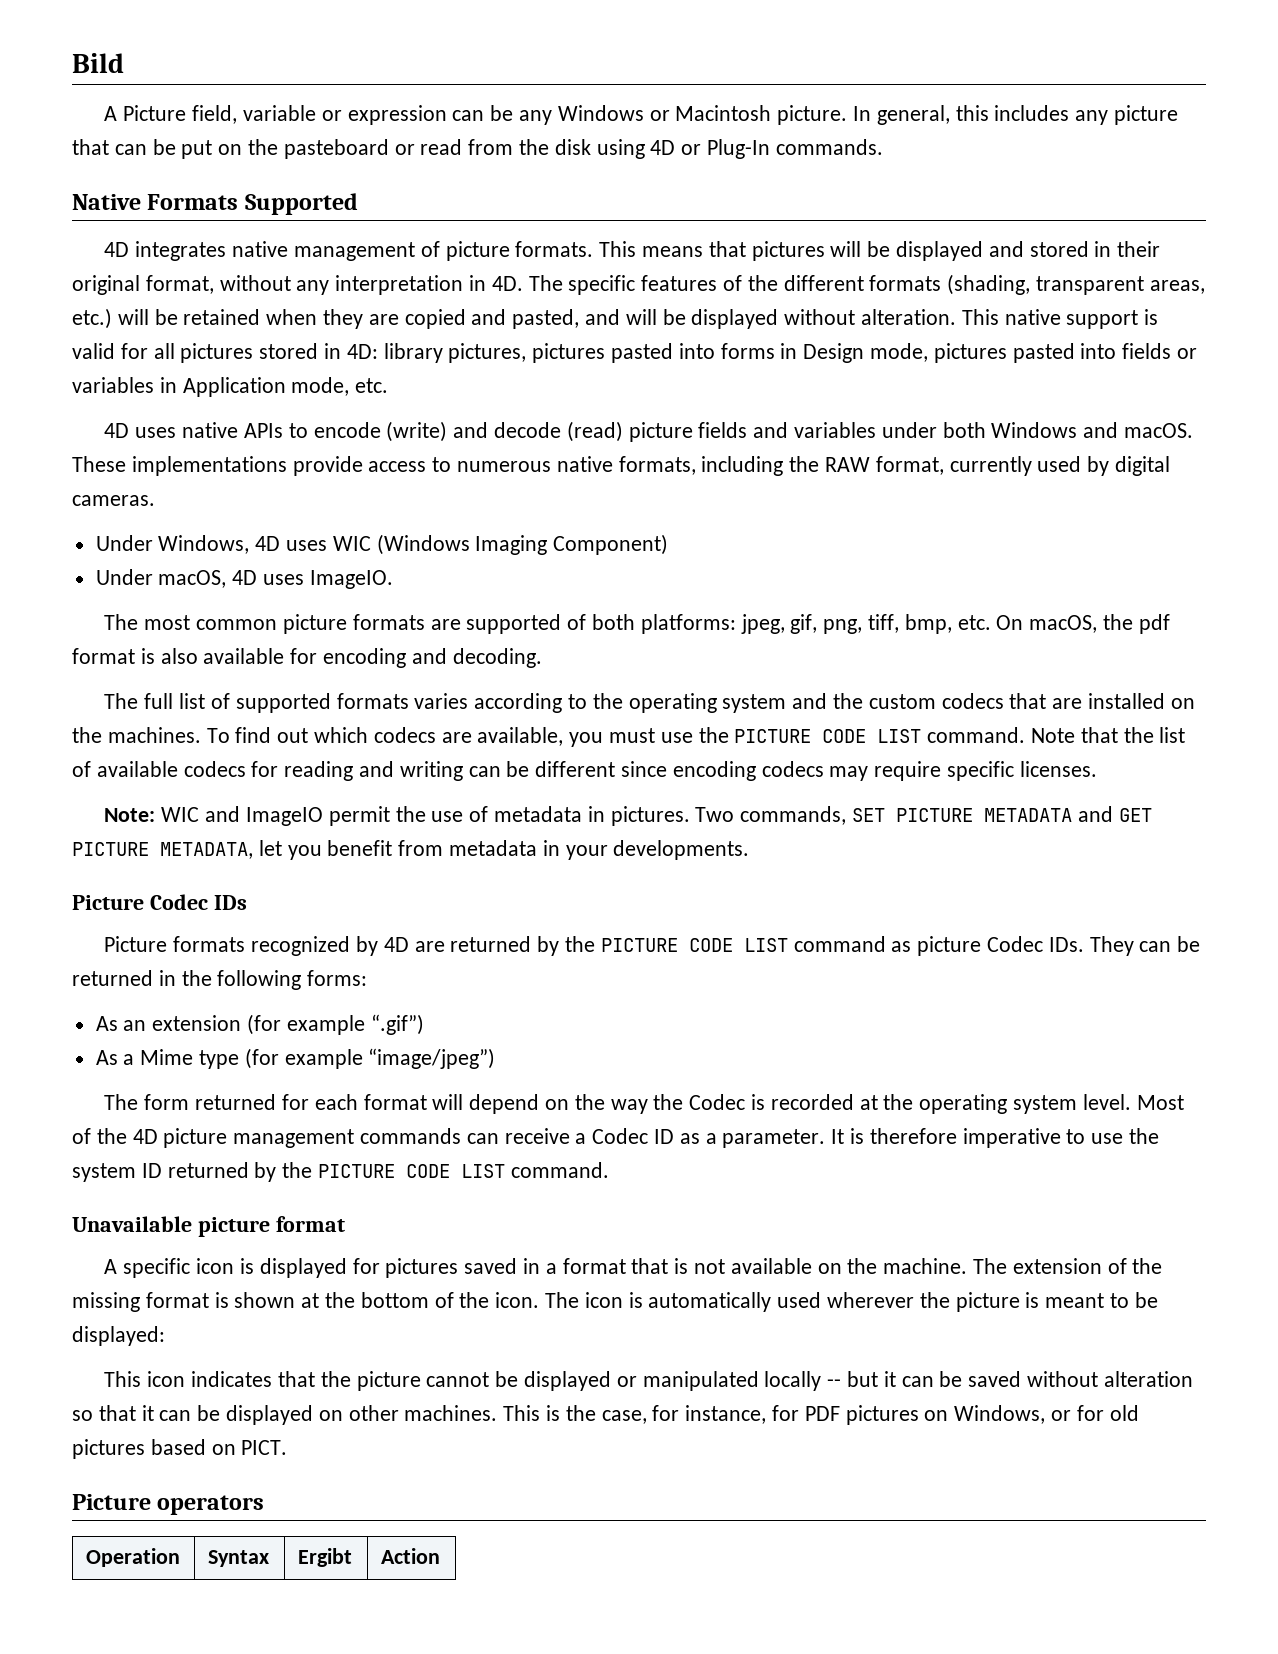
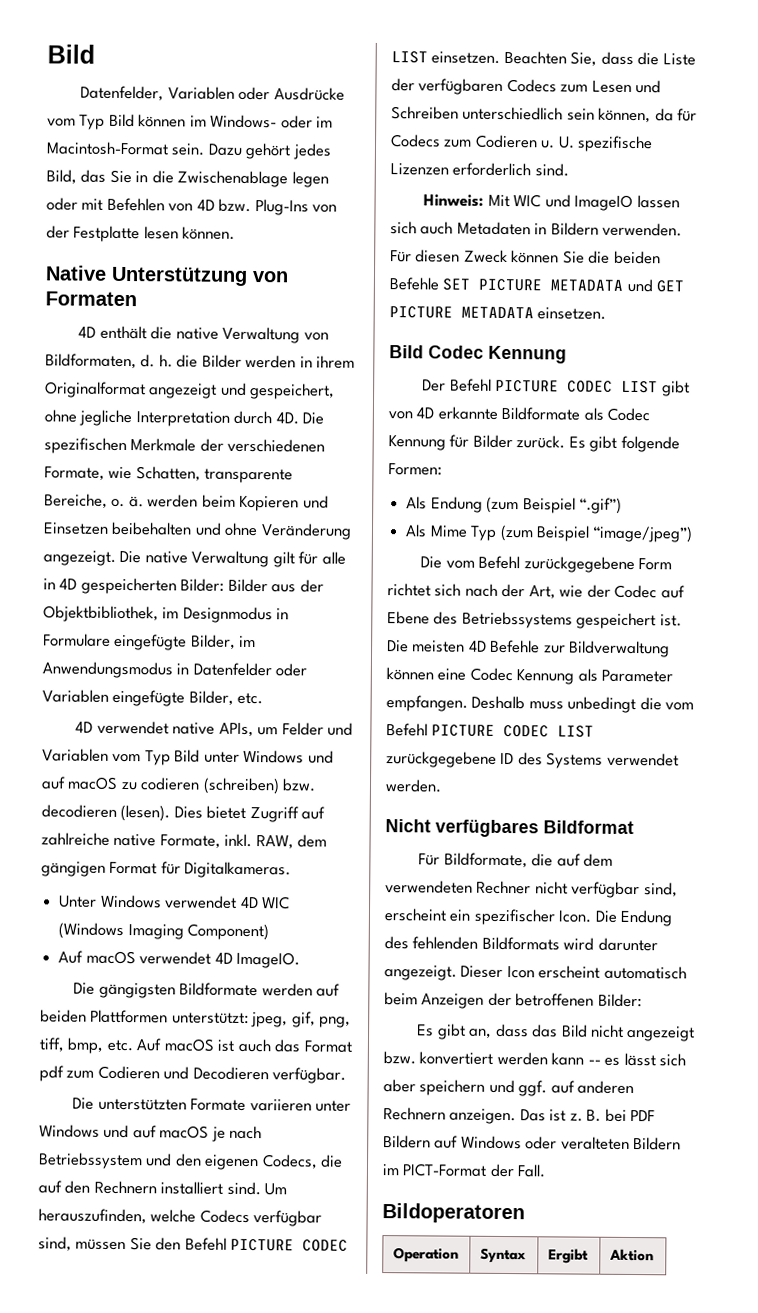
- A Picture field, variable or expression can be any Windows or Macintosh picture. In general, this includes any picture that can be put on the pasteboard or read from the disk using 4D or Plug-In commands.
- Native Formats Supported
- 4D integrates native management of picture formats. This means that pictures will be displayed and stored in their original format, without any interpretation in 4D. The specific features of the different formats (shading, transparent areas, etc.) will be retained when they are copied and pasted, and will be displayed without alteration. This native support is valid for all pictures stored in 4D: library pictures, pictures pasted into forms in Design mode, pictures pasted into fields or variables in Application mode, etc.
- 4D uses native APIs to encode (write) and decode (read) picture fields and variables under both Windows and macOS. These implementations provide access to numerous native formats, including the RAW format, currently used by digital cameras.
- Under Windows, 4D uses WIC (Windows Imaging Component)
- Under macOS, 4D uses ImageIO.
- The most common picture formats are supported of both platforms: jpeg, gif, png, tiff, bmp, etc. On macOS, the pdf format is also available for encoding and decoding.
- The full list of supported formats varies according to the operating system and the custom codecs that are installed on the machines. To find out which codecs are available, you must use the PICTURE CODE LIST command. Note that the list of available codecs for reading and writing can be different since encoding codecs may require specific licenses.
- Note: WIC and ImageIO permit the use of metadata in pictures. Two commands, SET PICTURE METADATA and GET PICTURE METADATA, let you benefit from metadata in your developments.
- Picture Codec IDs
- Picture formats recognized by 4D are returned by the PICTURE CODE LIST command as picture Codec IDs. They can be returned in the following forms:
- As an extension (for example “.gif”)
- As a Mime type (for example “image/jpeg”)
- The form returned for each format will depend on the way the Codec is recorded at the operating system level. Most of the 4D picture management commands can receive a Codec ID as a parameter. It is therefore imperative to use the system ID returned by the PICTURE CODE LIST command.
- Unavailable picture format
- A specific icon is displayed for pictures saved in a format that is not available on the machine. The extension of the missing format is shown at the bottom of the icon. The icon is automatically used wherever the picture is meant to be displayed:
- This icon indicates that the picture cannot be displayed or manipulated locally -- but it can be saved without alteration so that it can be displayed on other machines. This is the case, for instance, for PDF pictures on Windows, or for old pictures based on PICT.
- Picture operators
+ Datenfelder, Variablen oder Ausdrücke vom Typ Bild können im Windows- oder im Macintosh-Format sein. Dazu gehört jedes Bild, das Sie in die Zwischenablage legen oder mit Befehlen von 4D bzw. Plug-Ins von der Festplatte lesen können.
+ Native Unterstützung von Formaten
+ 4D enthält die native Verwaltung von Bildformaten, d. h. die Bilder werden in ihrem Originalformat angezeigt und gespeichert, ohne jegliche Interpretation durch 4D. Die spezifischen Merkmale der verschiedenen Formate, wie Schatten, transparente Bereiche, o. ä. werden beim Kopieren und Einsetzen beibehalten und ohne Veränderung angezeigt. Die native Verwaltung gilt für alle in 4D gespeicherten Bilder: Bilder aus der Objektbibliothek, im Designmodus in Formulare eingefügte Bilder, im Anwendungsmodus in Datenfelder oder Variablen eingefügte Bilder, etc.
+ 4D verwendet native APIs, um Felder und Variablen vom Typ Bild unter Windows und auf macOS zu codieren (schreiben) bzw. decodieren (lesen). Dies bietet Zugriff auf zahlreiche native Formate, inkl. RAW, dem gängigen Format für Digitalkameras.
+ Unter Windows verwendet 4D WIC (Windows Imaging Component)
+ Auf macOS verwendet 4D ImageIO.
+ Die gängigsten Bildformate werden auf beiden Plattformen unterstützt: jpeg, gif, png, tiff, bmp, etc. Auf macOS ist auch das Format pdf zum Codieren und Decodieren verfügbar.
+ Die unterstützten Formate variieren unter Windows und auf macOS je nach Betriebssystem und den eigenen Codecs, die auf den Rechnern installiert sind. Um herauszufinden, welche Codecs verfügbar sind, müssen Sie den Befehl PICTURE CODEC LIST einsetzen. Beachten Sie, dass die Liste der verfügbaren Codecs zum Lesen und Schreiben unterschiedlich sein können, da für Codecs zum Codieren u. U. spezifische Lizenzen erforderlich sind.
+ Hinweis: Mit WIC und ImageIO lassen sich auch Metadaten in Bildern verwenden. Für diesen Zweck können Sie die beiden Befehle SET PICTURE METADATA und GET PICTURE METADATA einsetzen.
+ Bild Codec Kennung
+ Der Befehl PICTURE CODEC LIST gibt von 4D erkannte Bildformate als Codec Kennung für Bilder zurück. Es gibt folgende Formen:
+ Als Endung (zum Beispiel “.gif”)
+ Als Mime Typ (zum Beispiel “image/jpeg”)
+ Die vom Befehl zurückgegebene Form richtet sich nach der Art, wie der Codec auf Ebene des Betriebssystems gespeichert ist. Die meisten 4D Befehle zur Bildverwaltung können eine Codec Kennung als Parameter empfangen. Deshalb muss unbedingt die vom Befehl PICTURE CODEC LIST zurückgegebene ID des Systems verwendet werden.
+ Nicht verfügbares Bildformat
+ Für Bildformate, die auf dem verwendeten Rechner nicht verfügbar sind, erscheint ein spezifischer Icon. Die Endung des fehlenden Bildformats wird darunter angezeigt. Dieser Icon erscheint automatisch beim Anzeigen der betroffenen Bilder:
+ Es gibt an, dass das Bild nicht angezeigt bzw. konvertiert werden kann -- es lässt sich aber speichern und ggf. auf anderen Rechnern anzeigen. Das ist z. B. bei PDF Bildern auf Windows oder veralteten Bildern im PICT-Format der Fall.
+ Bildoperatoren
- Operation | Syntax | Ergibt | Action
+ Operation | Syntax | Ergibt | Aktion

